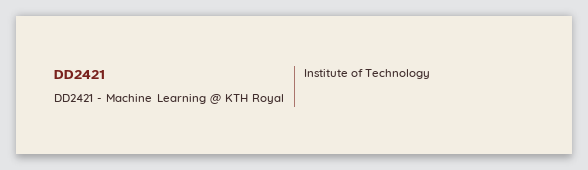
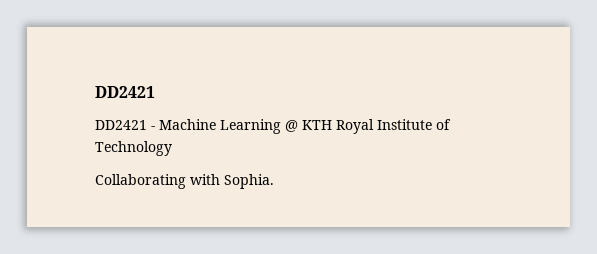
+ Collaborating with Sophia.

